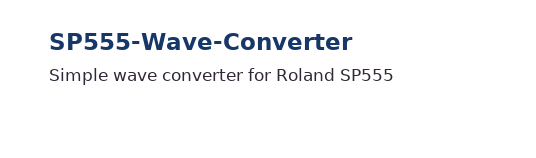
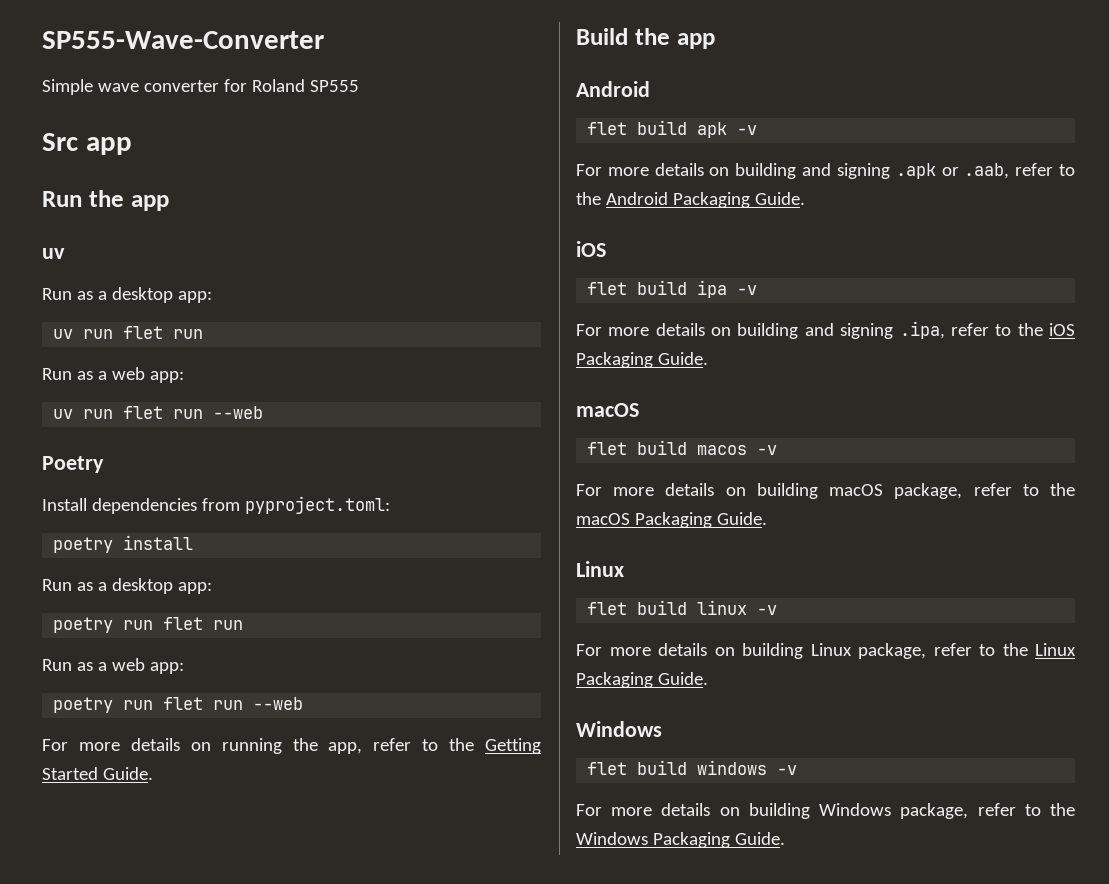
+ Src app
+ Run the app
+ uv
+ Run as a desktop app:
+ uv run flet run
+ Run as a web app:
+ uv run flet run --web
+ Poetry
+ Install dependencies from pyproject.toml:
+ poetry install
+ Run as a desktop app:
+ poetry run flet run
+ Run as a web app:
+ poetry run flet run --web
+ For more details on running the app, refer to the Getting Started Guide.
+ Build the app
+ Android
+ flet build apk -v
+ For more details on building and signing .apk or .aab, refer to the Android Packaging Guide.
+ iOS
+ flet build ipa -v
+ For more details on building and signing .ipa, refer to the iOS Packaging Guide.
+ macOS
+ flet build macos -v
+ For more details on building macOS package, refer to the macOS Packaging Guide.
+ Linux
+ flet build linux -v
+ For more details on building Linux package, refer to the Linux Packaging Guide.
+ Windows
+ flet build windows -v
+ For more details on building Windows package, refer to the Windows Packaging Guide.

